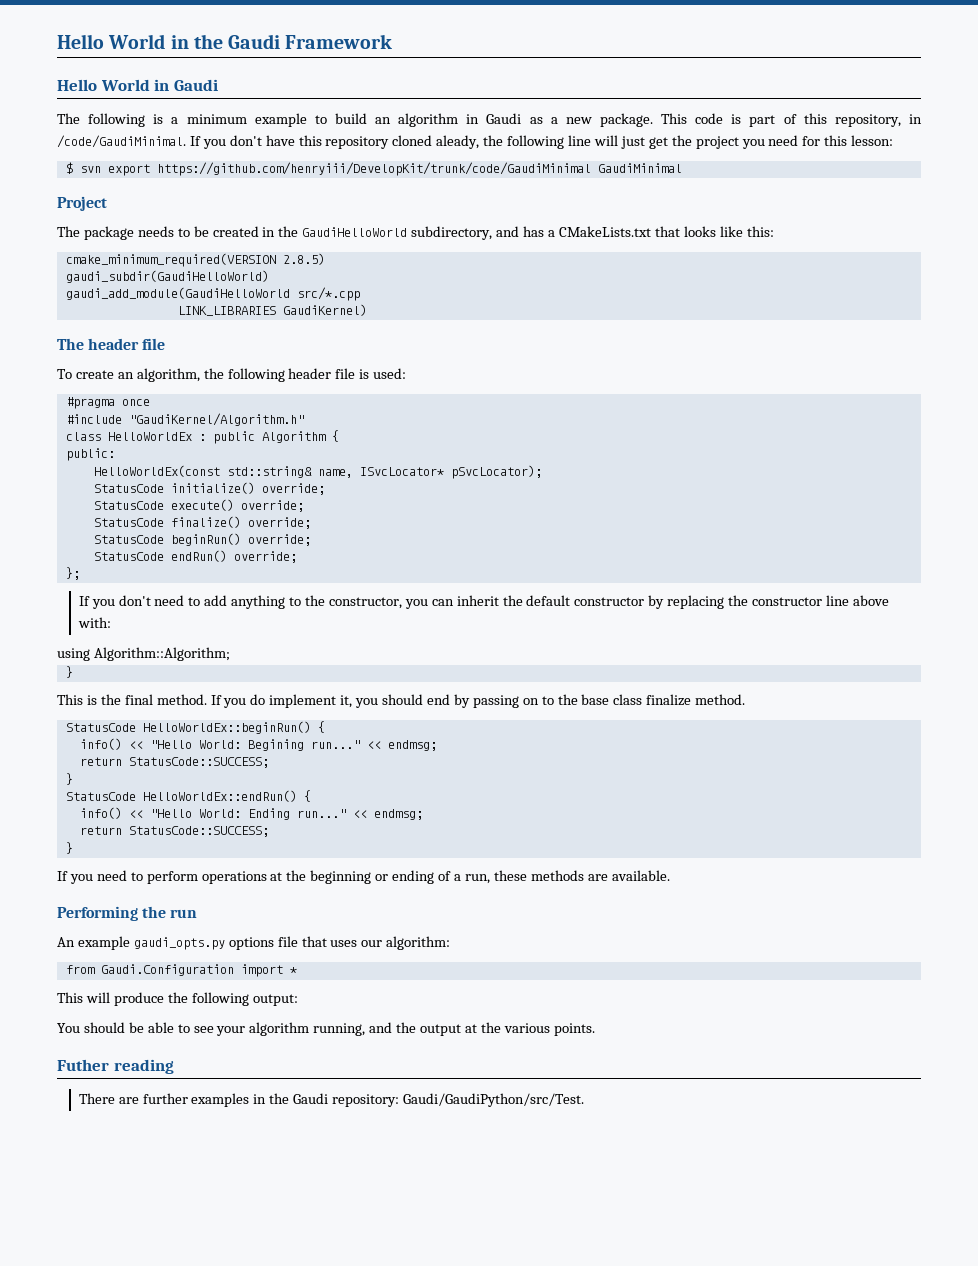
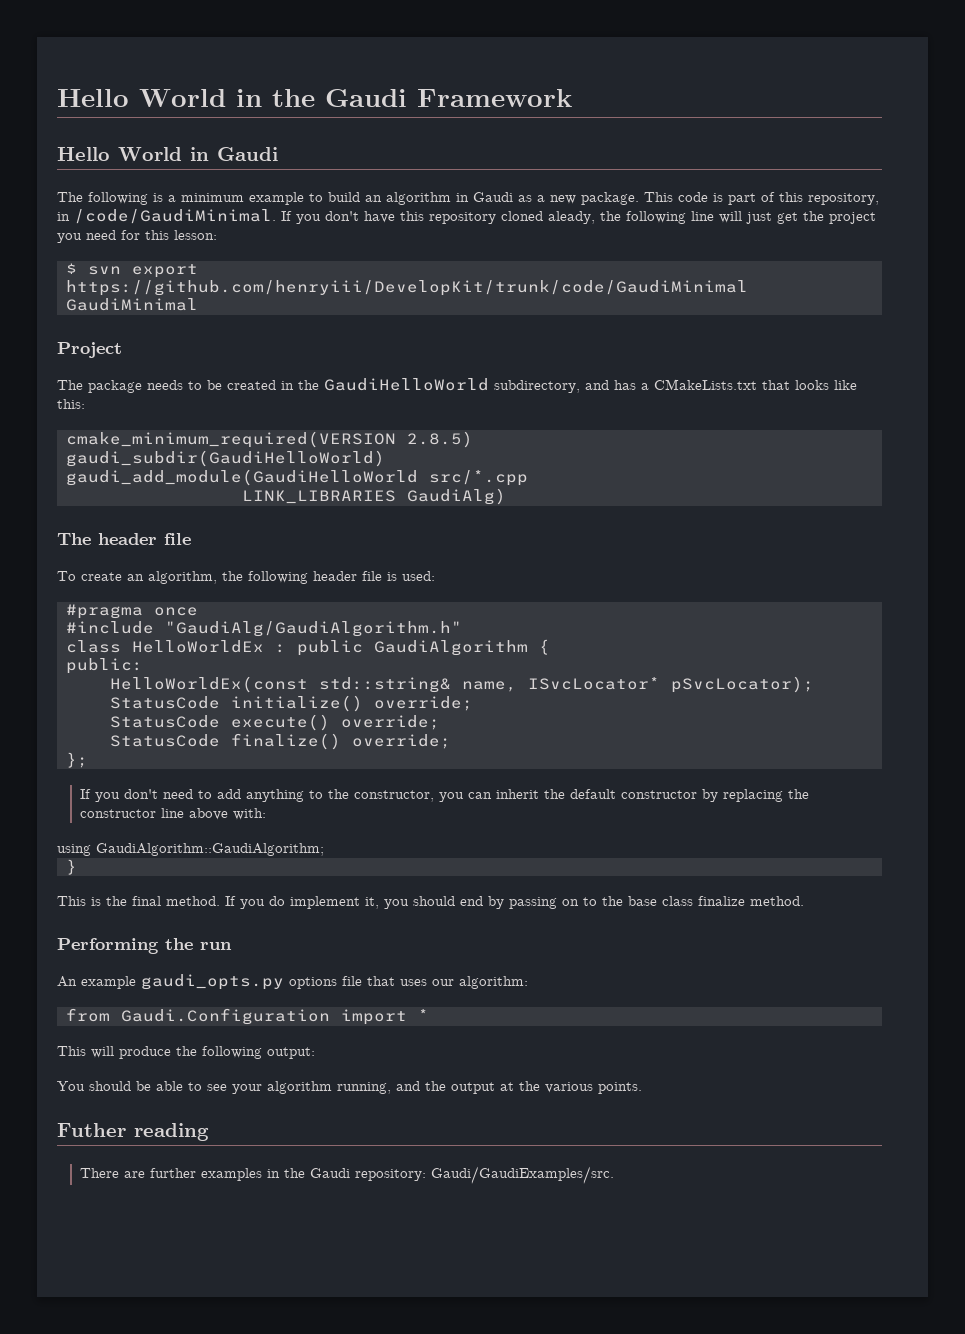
- LINK_LIBRARIES GaudiKernel)
+ LINK_LIBRARIES GaudiAlg)
- #include "GaudiKernel/Algorithm.h"
+ #include "GaudiAlg/GaudiAlgorithm.h"
- class HelloWorldEx : public Algorithm {
+ class HelloWorldEx : public GaudiAlgorithm {
- StatusCode beginRun() override;
- StatusCode endRun() override;
- using Algorithm::Algorithm;
+ using GaudiAlgorithm::GaudiAlgorithm;
- StatusCode HelloWorldEx::beginRun() {
- info() << "Hello World: Begining run..." << endmsg;
- return StatusCode::SUCCESS;
- }
- StatusCode HelloWorldEx::endRun() {
- info() << "Hello World: Ending run..." << endmsg;
- return StatusCode::SUCCESS;
- }
- If you need to perform operations at the beginning or ending of a run, these methods are available.
- There are further examples in the Gaudi repository: Gaudi/GaudiPython/src/Test.
+ There are further examples in the Gaudi repository: Gaudi/GaudiExamples/src.

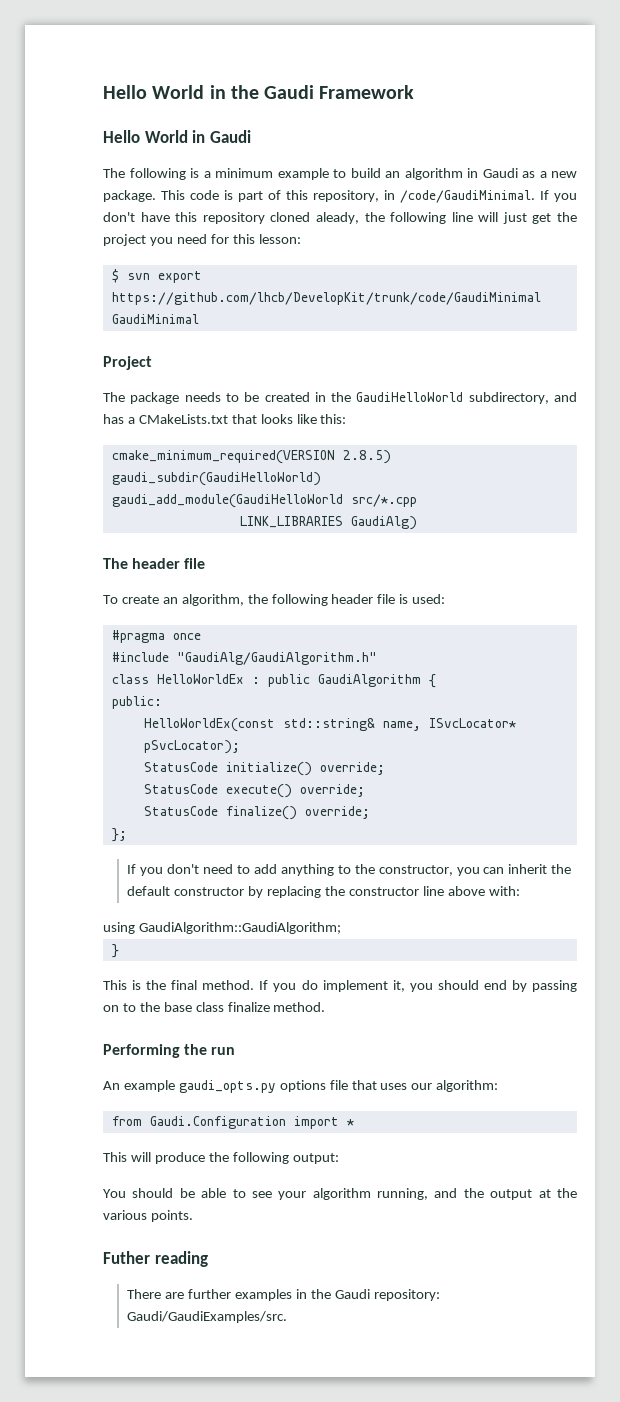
- $ svn export https://github.com/henryiii/DevelopKit/trunk/code/GaudiMinimal GaudiMinimal
+ $ svn export https://github.com/lhcb/DevelopKit/trunk/code/GaudiMinimal GaudiMinimal

